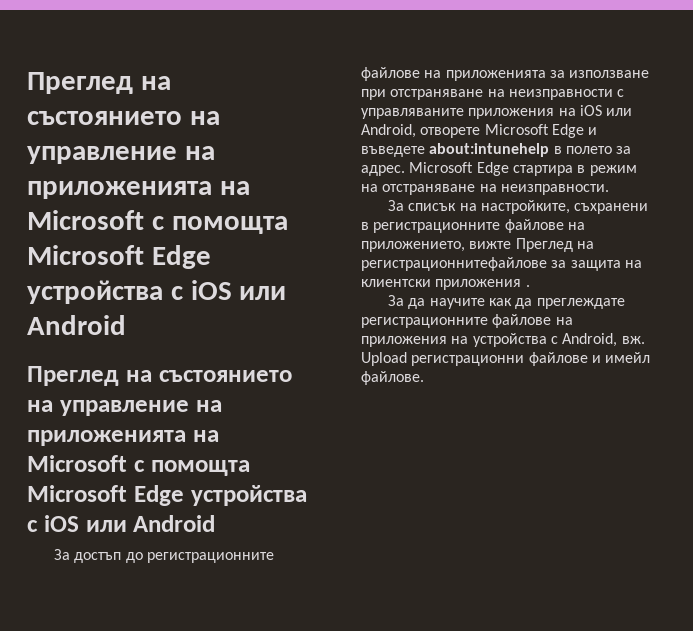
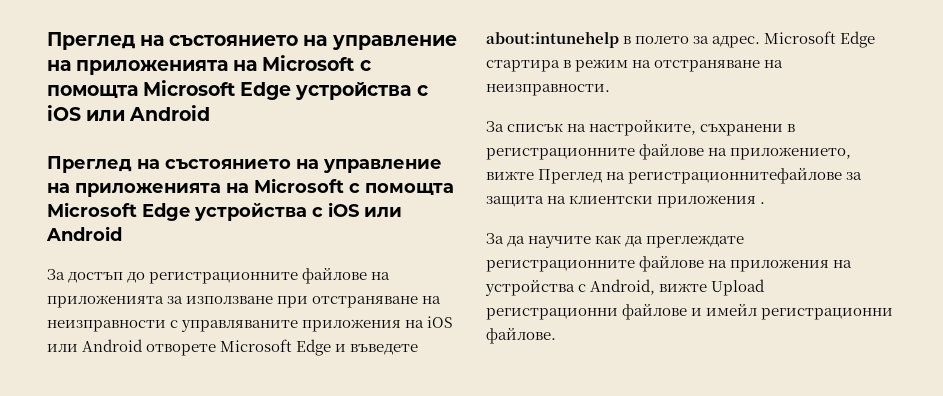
- За достъп до регистрационните файлове на приложенията за използване при отстраняване на неизправности с управляваните приложения на iOS или Android, отворете Microsoft Edge и въведете about:intunehelp в полето за адрес.
+ За достъп до регистрационните файлове на приложенията за използване при отстраняване на неизправности с управляваните приложения на iOS или Android отворете Microsoft Edge и въведете about:intunehelp в полето за адрес.
- За да научите как да преглеждате регистрационните файлове на приложения на устройства с Android, вж. Upload регистрационни файлове и имейл файлове.
+ За да научите как да преглеждате регистрационните файлове на приложения на устройства с Android, вижте Upload регистрационни файлове и имейл регистрационни файлове.

